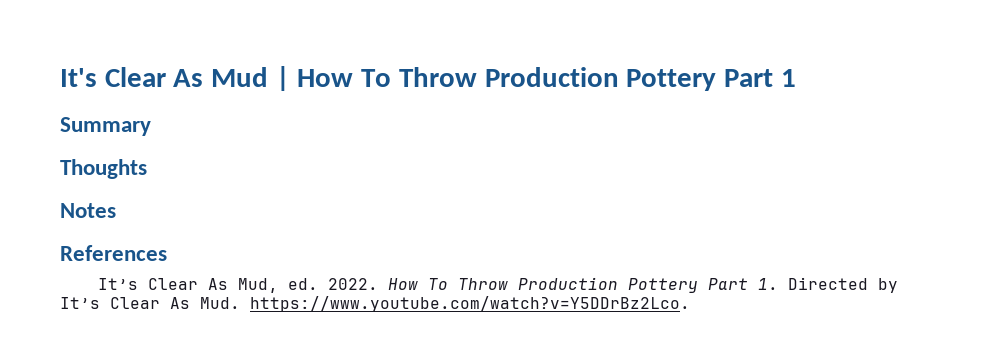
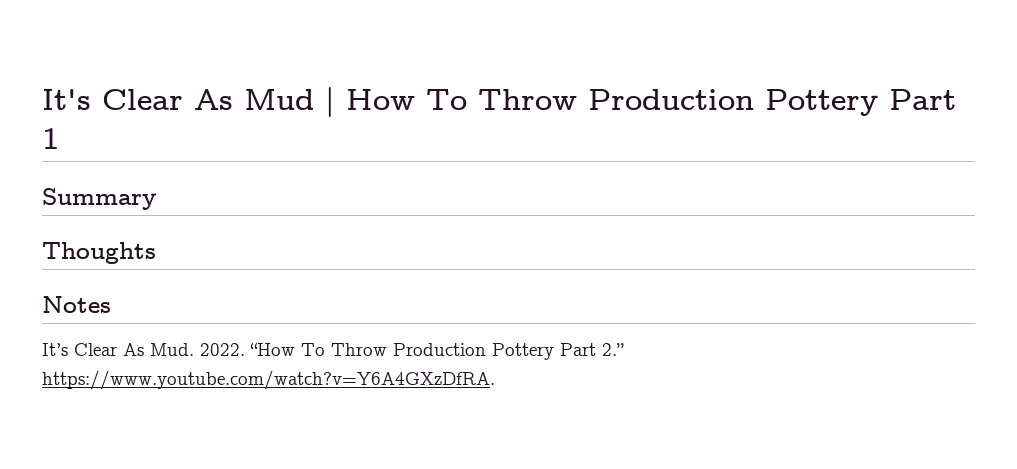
- References
- It’s Clear As Mud, ed. 2022. How To Throw Production Pottery Part 1. Directed by It’s Clear As Mud. https://www.youtube.com/watch?v=Y5DDrBz2Lco.
+ It’s Clear As Mud. 2022. “How To Throw Production Pottery Part 2.” https://www.youtube.com/watch?v=Y6A4GXzDfRA.

